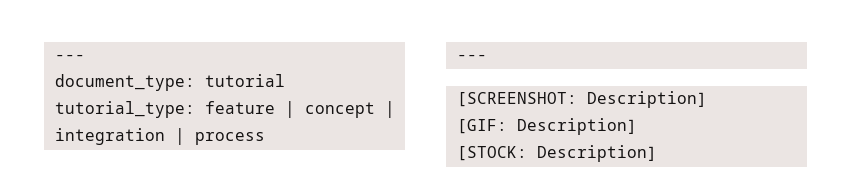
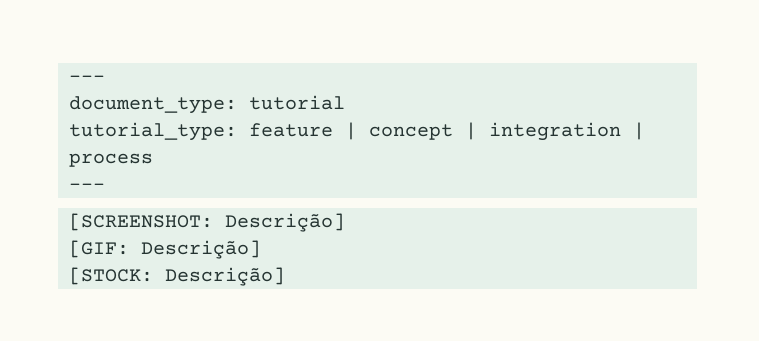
- [SCREENSHOT: Description]
+ [SCREENSHOT: Descrição]
- [GIF: Description]
+ [GIF: Descrição]
- [STOCK: Description]
+ [STOCK: Descrição]

